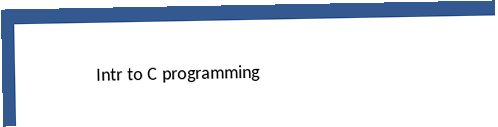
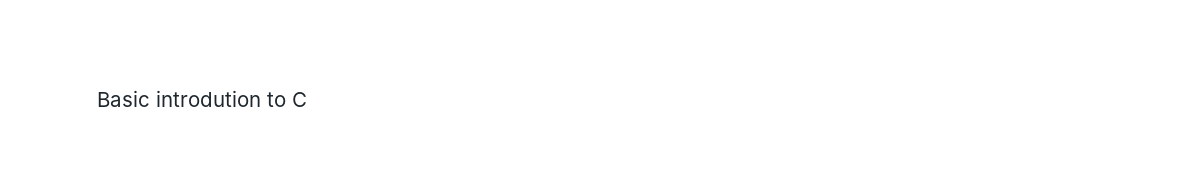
- Intr to C programming
+ Basic introdution to C

